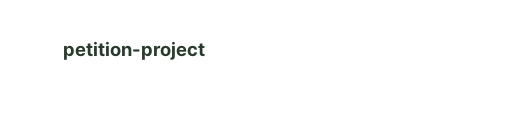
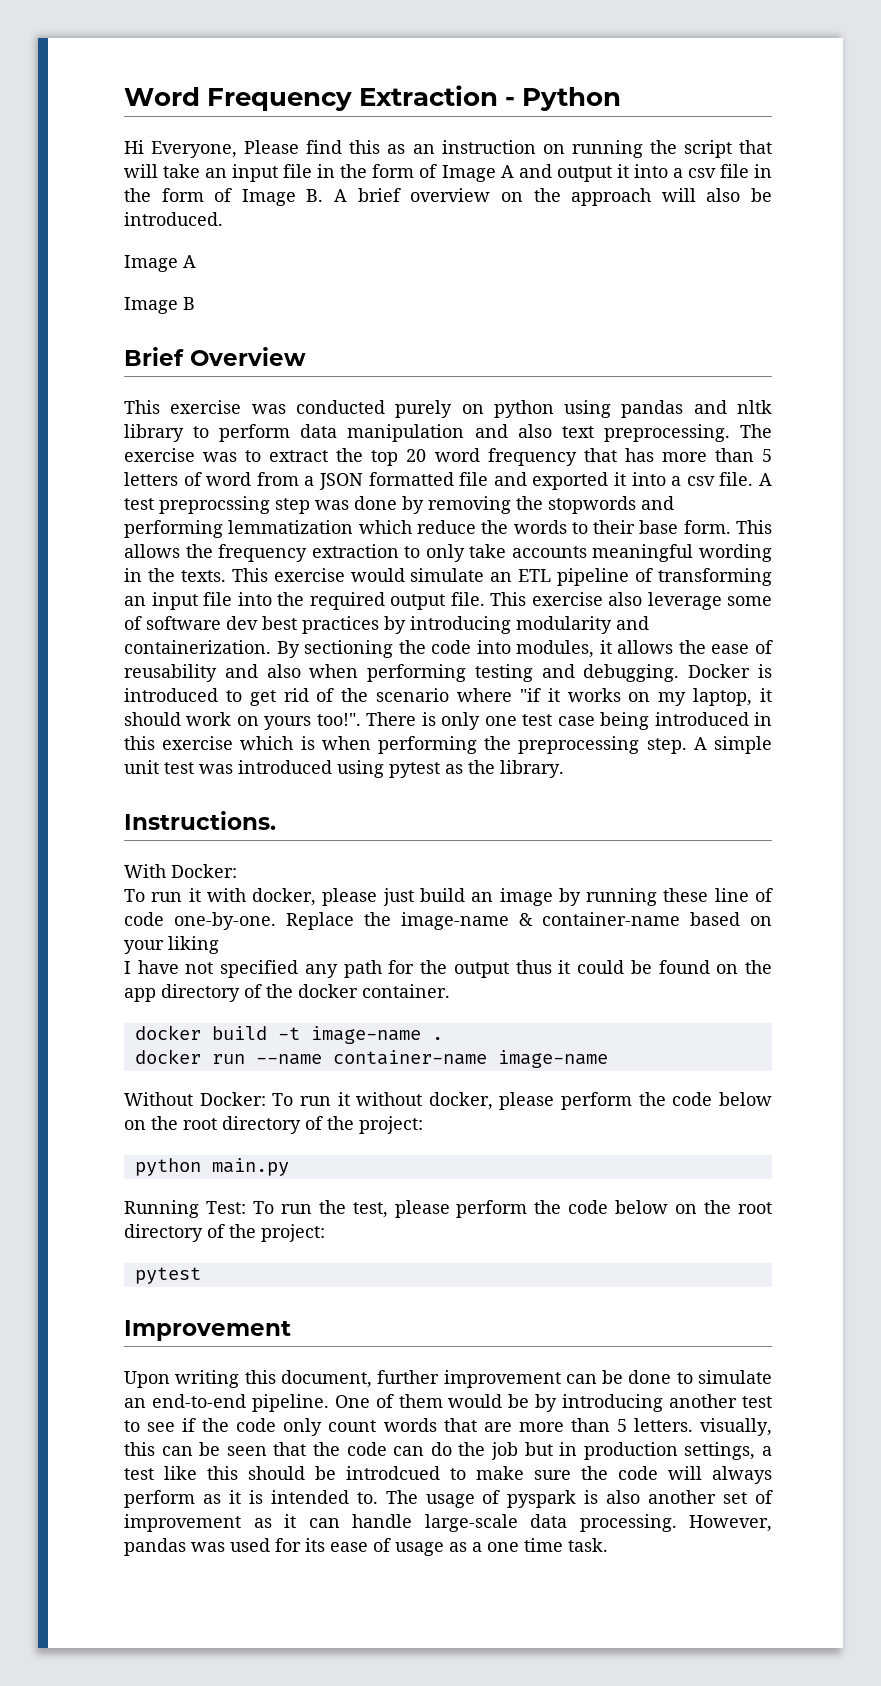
- petition-project
+ Word Frequency Extraction - Python
+ Hi Everyone, Please find this as an instruction on running the script that will take an input file in the form of Image A and output it into a csv file in the form of Image B. A brief overview on the approach will also be introduced.
+ Image A
+ Image B
+ Brief Overview
+ This exercise was conducted purely on python using pandas and nltk library to perform data manipulation and also text preprocessing. The exercise was to extract the top 20 word frequency that has more than 5 letters of word from a JSON formatted file and exported it into a csv file. A test preprocssing step was done by removing the stopwords and performing lemmatization which reduce the words to their base form. This allows the frequency extraction to only take accounts meaningful wording in the texts. This exercise would simulate an ETL pipeline of transforming an input file into the required output file. This exercise also leverage some of software dev best practices by introducing modularity and containerization. By sectioning the code into modules, it allows the ease of reusability and also when performing testing and debugging. Docker is introduced to get rid of the scenario where "if it works on my laptop, it should work on yours too!". There is only one test case being introduced in this exercise which is when performing the preprocessing step. A simple unit test was introduced using pytest as the library.
+ Instructions.
+ With Docker:
+ To run it with docker, please just build an image by running these line of code one-by-one. Replace the image-name & container-name based on your liking
+ I have not specified any path for the output thus it could be found on the app directory of the docker container.
+ docker build -t image-name .
+ docker run --name container-name image-name
+ Without Docker: To run it without docker, please perform the code below on the root directory of the project:
+ python main.py
+ Running Test: To run the test, please perform the code below on the root directory of the project:
+ pytest
+ Improvement
+ Upon writing this document, further improvement can be done to simulate an end-to-end pipeline. One of them would be by introducing another test to see if the code only count words that are more than 5 letters. visually, this can be seen that the code can do the job but in production settings, a test like this should be introdcued to make sure the code will always perform as it is intended to. The usage of pyspark is also another set of improvement as it can handle large-scale data processing. However, pandas was used for its ease of usage as a one time task.

